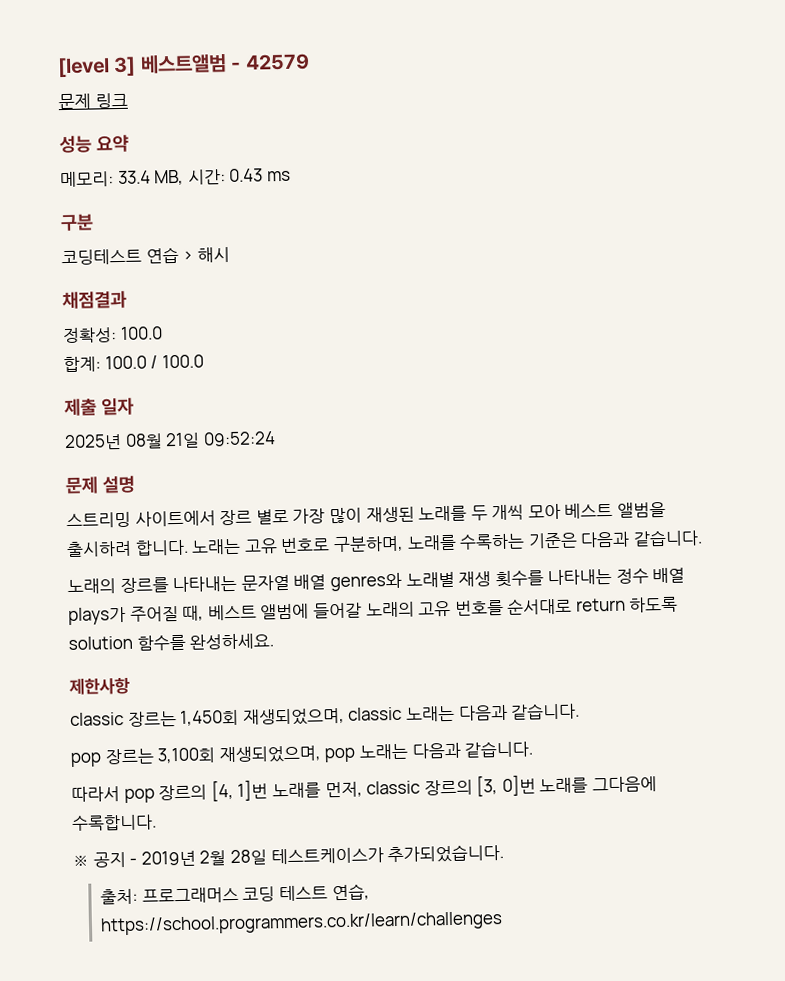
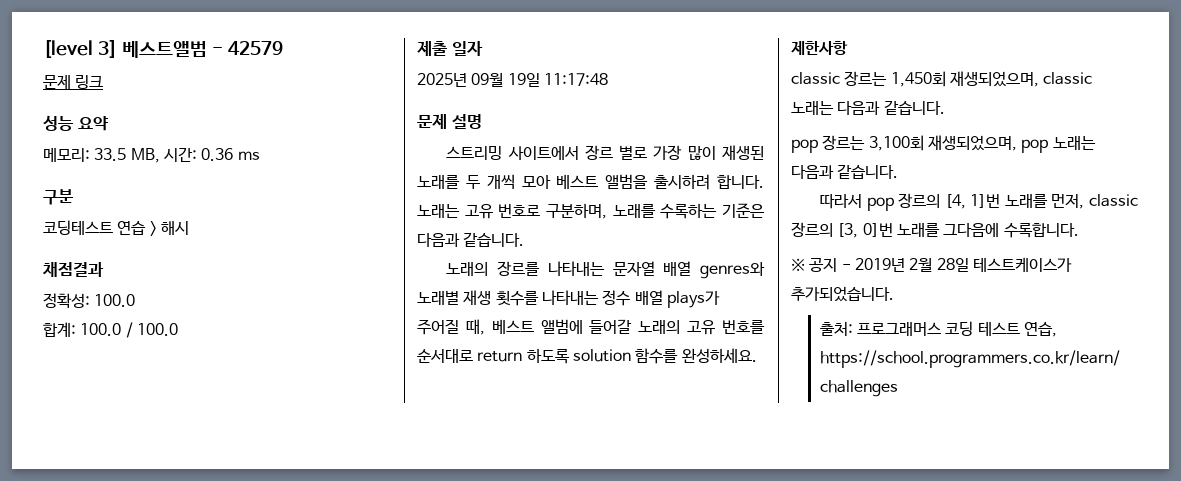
- 메모리: 33.4 MB, 시간: 0.43 ms
+ 메모리: 33.5 MB, 시간: 0.36 ms
- 2025년 08월 21일 09:52:24
+ 2025년 09월 19일 11:17:48

